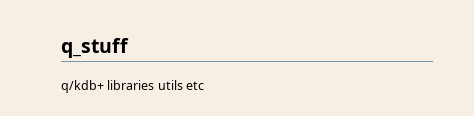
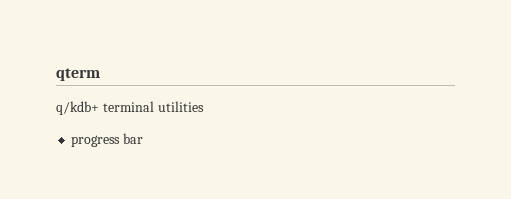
- q_stuff
+ qterm
- q/kdb+ libraries utils etc
+ q/kdb+ terminal utilities
+ progress bar

